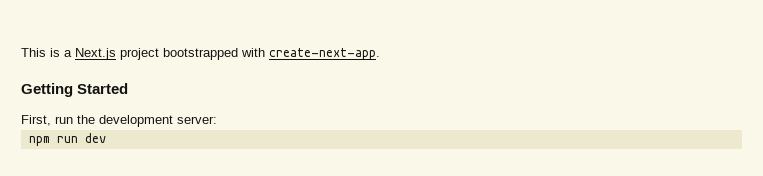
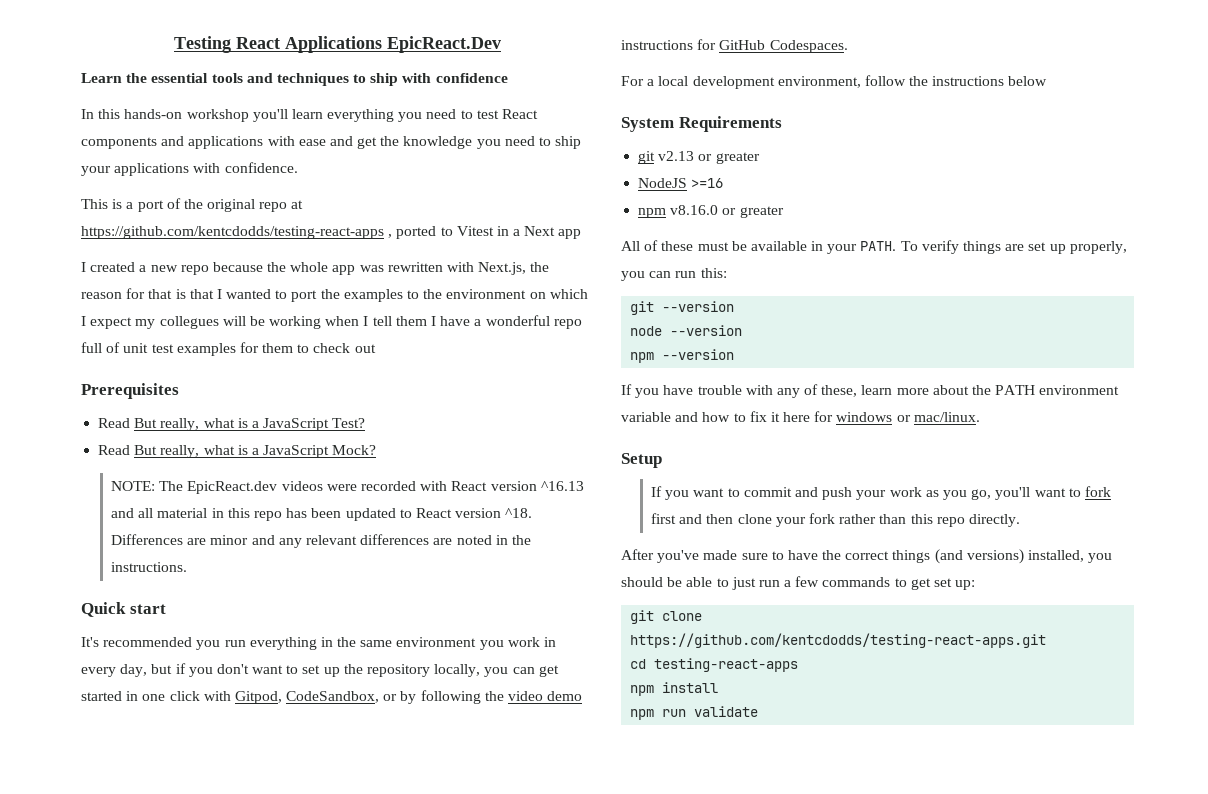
- This is a Next.js project bootstrapped with create-next-app.
- Getting Started
- First, run the development server:
+ Testing React Applications EpicReact.Dev
+ Learn the essential tools and techniques to ship with confidence
+ In this hands-on workshop you'll learn everything you need to test React components and applications with ease and get the knowledge you need to ship your applications with confidence.
+ This is a port of the original repo at https://github.com/kentcdodds/testing-react-apps , ported to Vitest in a Next app
+ I created a new repo because the whole app was rewritten with Next.js, the reason for that is that I wanted to port the examples to the environment on which I expect my collegues will be working when I tell them I have a wonderful repo full of unit test examples for them to check out
+ Prerequisites
+ Read But really, what is a JavaScript Test?
+ Read But really, what is a JavaScript Mock?
+ NOTE: The EpicReact.dev videos were recorded with React version ^16.13 and all material in this repo has been updated to React version ^18. Differences are minor and any relevant differences are noted in the instructions.
+ Quick start
+ It's recommended you run everything in the same environment you work in every day, but if you don't want to set up the repository locally, you can get started in one click with Gitpod, CodeSandbox, or by following the video demo instructions for GitHub Codespaces.
+ For a local development environment, follow the instructions below
+ System Requirements
+ git v2.13 or greater
+ NodeJS >=16
+ npm v8.16.0 or greater
+ All of these must be available in your PATH. To verify things are set up properly, you can run this:
+ git --version
+ node --version
+ npm --version
+ If you have trouble with any of these, learn more about the PATH environment variable and how to fix it here for windows or mac/linux.
+ Setup
+ If you want to commit and push your work as you go, you'll want to fork first and then clone your fork rather than this repo directly.
+ After you've made sure to have the correct things (and versions) installed, you should be able to just run a few commands to get set up:
+ git clone https://github.com/kentcdodds/testing-react-apps.git
+ cd testing-react-apps
+ npm install
- npm run dev
+ npm run validate

